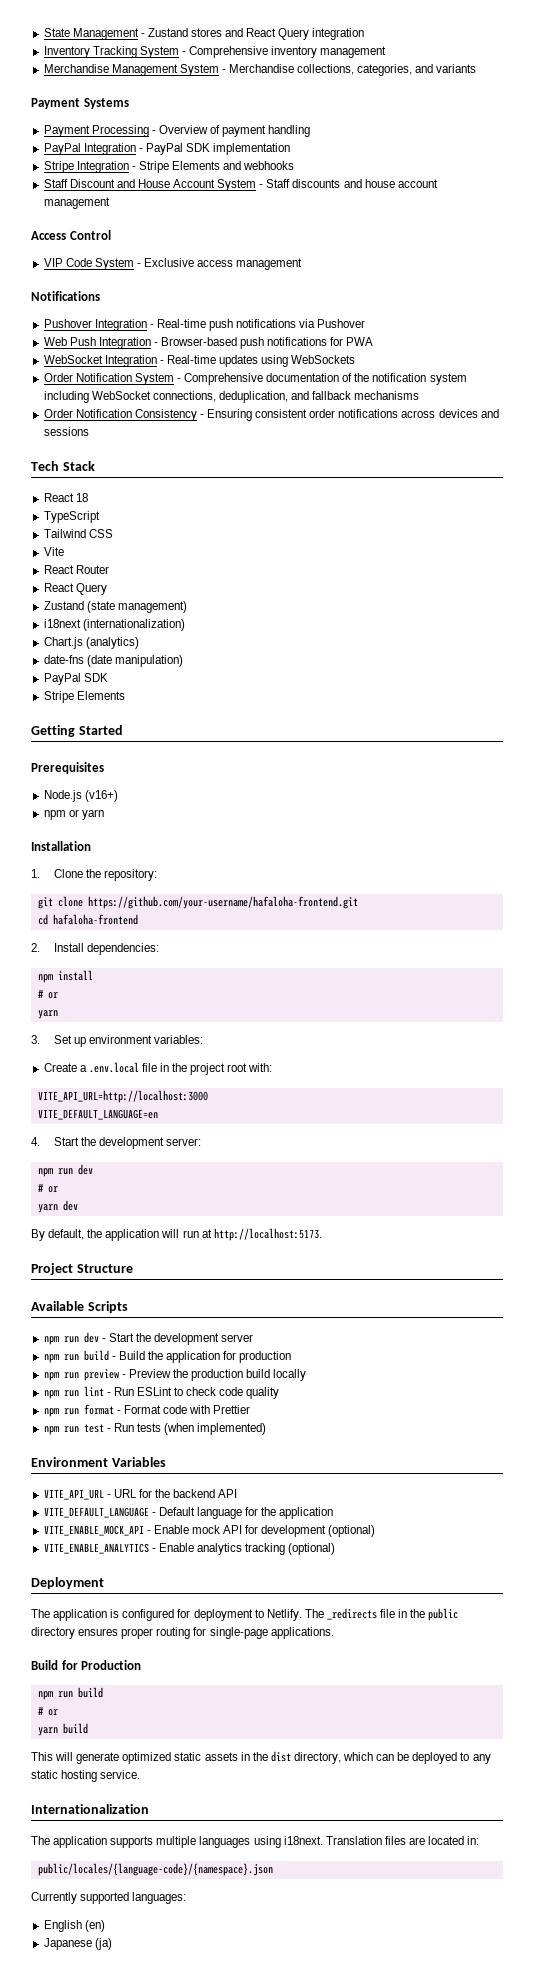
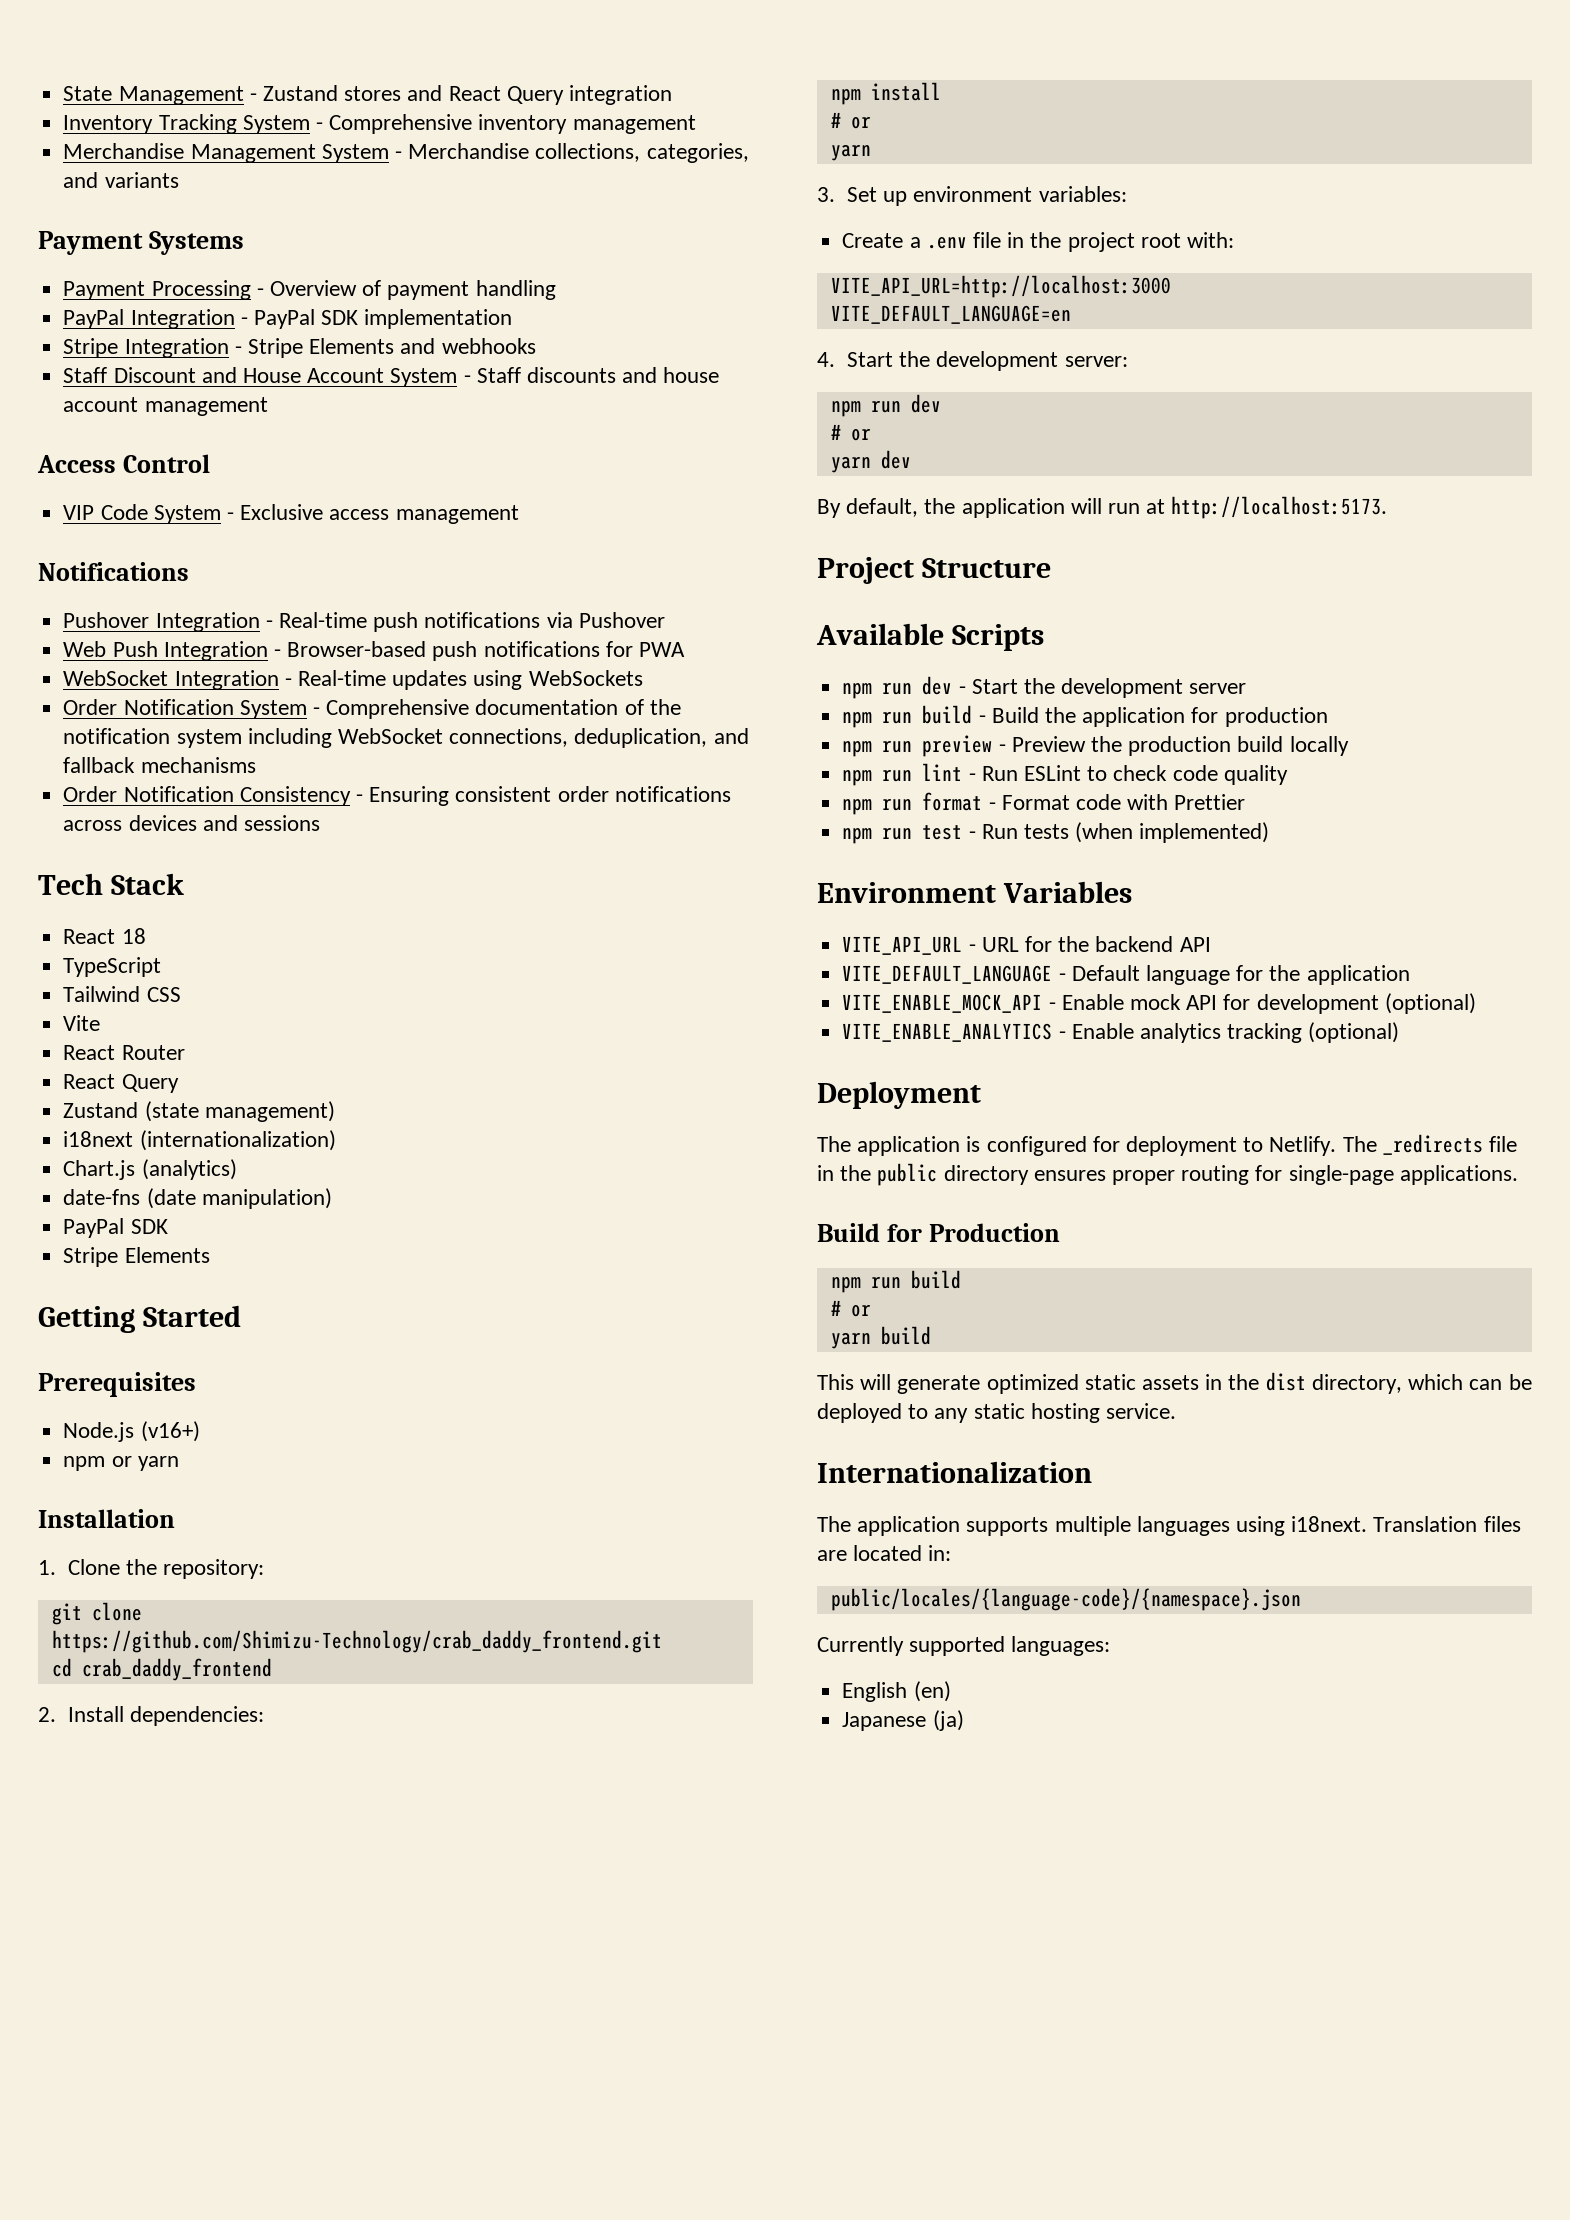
- git clone https://github.com/your-username/hafaloha-frontend.git
+ git clone https://github.com/Shimizu-Technology/crab_daddy_frontend.git
- cd hafaloha-frontend
+ cd crab_daddy_frontend
- Create a .env.local file in the project root with:
+ Create a .env file in the project root with:

